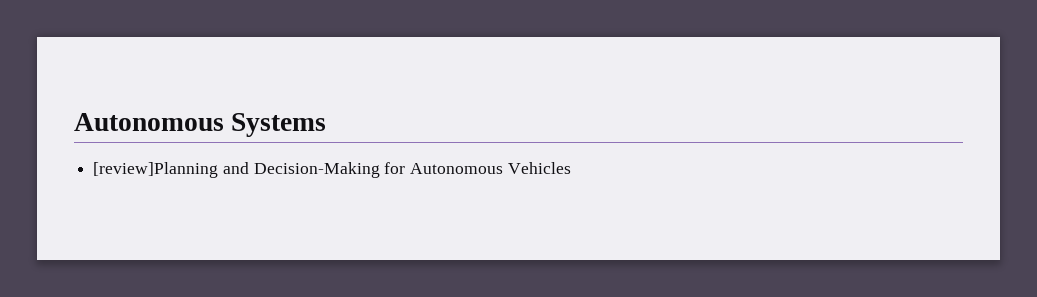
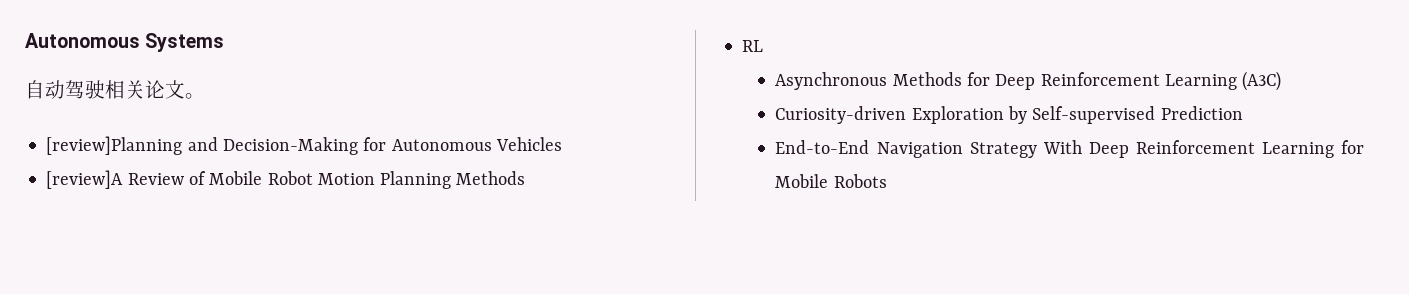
+ 自动驾驶相关论文。
+ [review]A Review of Mobile Robot Motion Planning Methods
+ RL
+ Asynchronous Methods for Deep Reinforcement Learning (A3C)
+ Curiosity-driven Exploration by Self-supervised Prediction
+ End-to-End Navigation Strategy With Deep Reinforcement Learning for Mobile Robots

